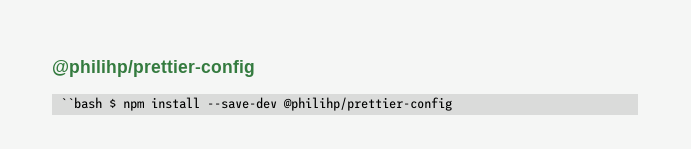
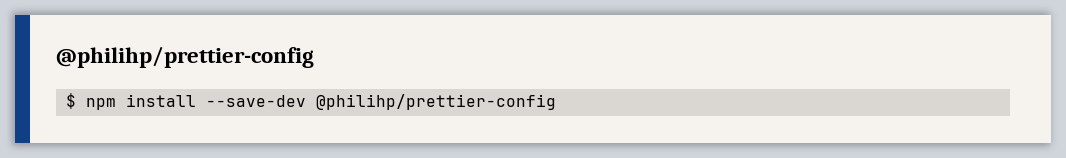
- ``bash $ npm install --save-dev @philihp/prettier-config
+ $ npm install --save-dev @philihp/prettier-config

